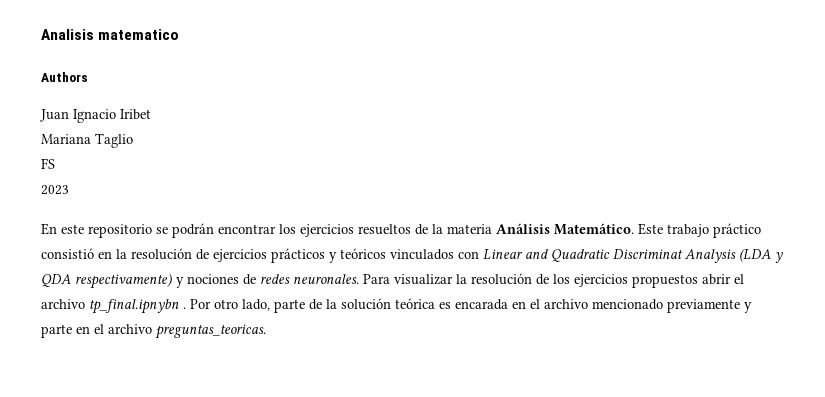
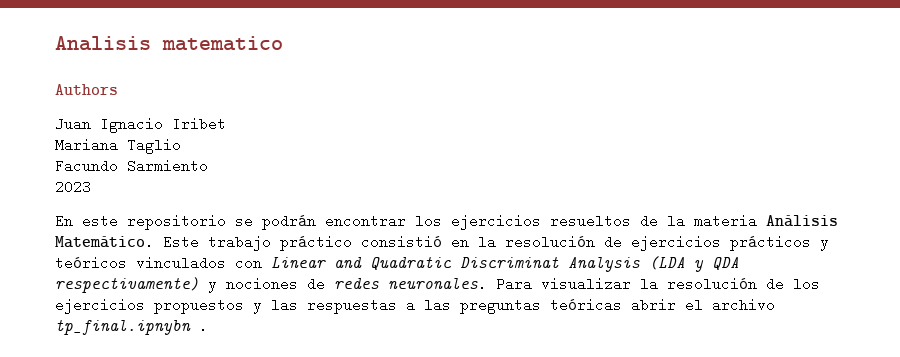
- FS
+ Facundo Sarmiento
- Para visualizar la resolución de los ejercicios propuestos abrir el archivo tp_final.ipnybn . Por otro lado, parte de la solución teórica es encarada en el archivo mencionado previamente y parte en el archivo preguntas_teoricas.
+ Para visualizar la resolución de los ejercicios propuestos y las respuestas a las preguntas teóricas abrir el archivo tp_final.ipnybn .

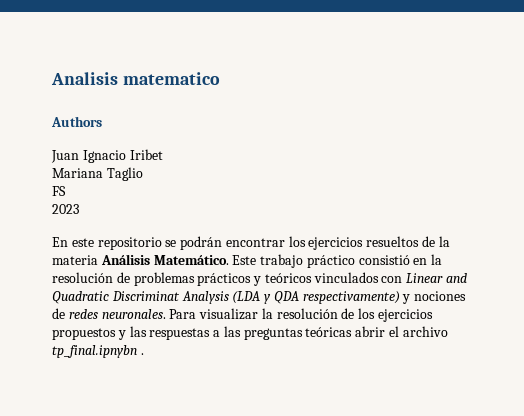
- Facundo Sarmiento
+ FS
- Este trabajo práctico consistió en la resolución de ejercicios prácticos y teóricos vinculados con Linear and Quadratic Discriminat Analysis (LDA y QDA respectivamente) y nociones de redes neuronales.
+ Este trabajo práctico consistió en la resolución de problemas prácticos y teóricos vinculados con Linear and Quadratic Discriminat Analysis (LDA y QDA respectivamente) y nociones de redes neuronales.

